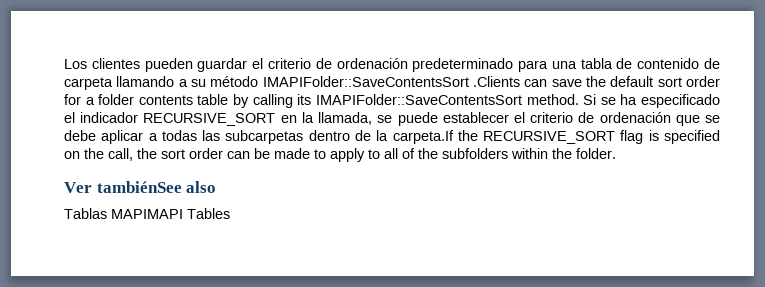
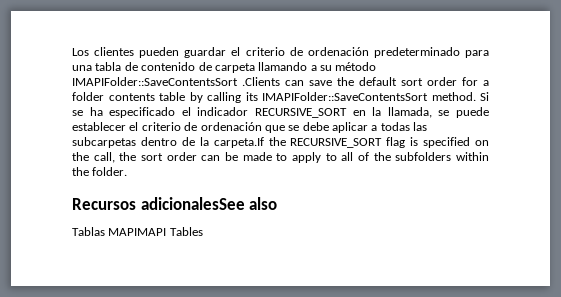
- Ver tambiénSee also
+ Recursos adicionalesSee also

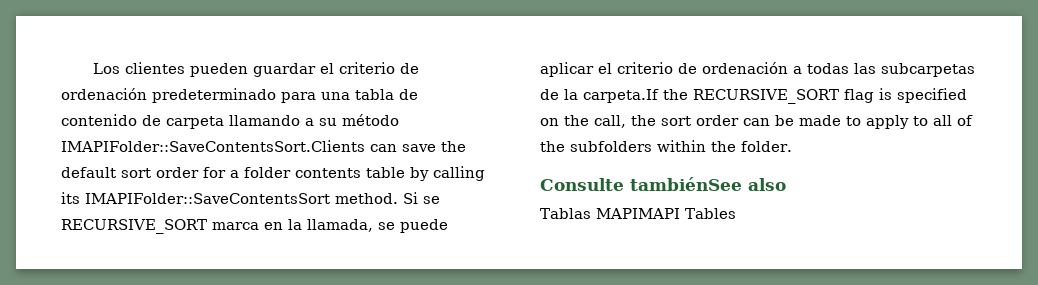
- Los clientes pueden guardar el criterio de ordenación predeterminado para una tabla de contenido de carpeta llamando a su método IMAPIFolder::SaveContentsSort .Clients can save the default sort order for a folder contents table by calling its IMAPIFolder::SaveContentsSort method.
+ Los clientes pueden guardar el criterio de ordenación predeterminado para una tabla de contenido de carpeta llamando a su método IMAPIFolder::SaveContentsSort.Clients can save the default sort order for a folder contents table by calling its IMAPIFolder::SaveContentsSort method.
- Si se ha especificado el indicador RECURSIVE_SORT en la llamada, se puede establecer el criterio de ordenación que se debe aplicar a todas las subcarpetas dentro de la carpeta.If the RECURSIVE_SORT flag is specified on the call, the sort order can be made to apply to all of the subfolders within the folder.
+ Si se RECURSIVE_SORT marca en la llamada, se puede aplicar el criterio de ordenación a todas las subcarpetas de la carpeta.If the RECURSIVE_SORT flag is specified on the call, the sort order can be made to apply to all of the subfolders within the folder.
- Recursos adicionalesSee also
+ Consulte tambiénSee also

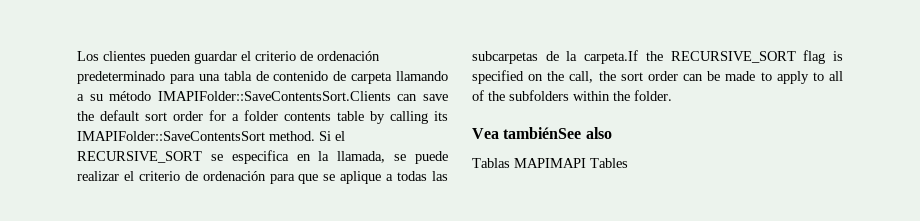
- Si se RECURSIVE_SORT marca en la llamada, se puede aplicar el criterio de ordenación a todas las subcarpetas de la carpeta.If the RECURSIVE_SORT flag is specified on the call, the sort order can be made to apply to all of the subfolders within the folder.
+ Si el RECURSIVE_SORT se especifica en la llamada, se puede realizar el criterio de ordenación para que se aplique a todas las subcarpetas de la carpeta.If the RECURSIVE_SORT flag is specified on the call, the sort order can be made to apply to all of the subfolders within the folder.
- Consulte tambiénSee also
+ Vea tambiénSee also

